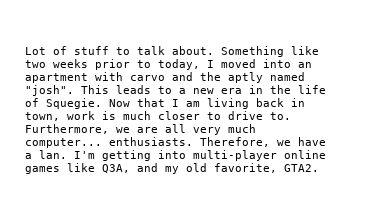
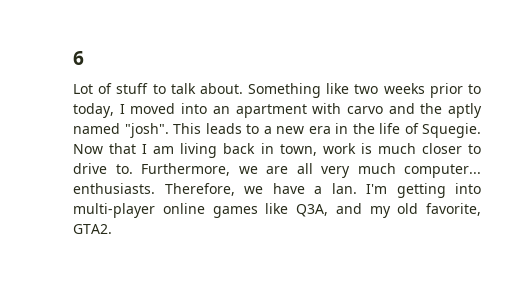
+ 6

